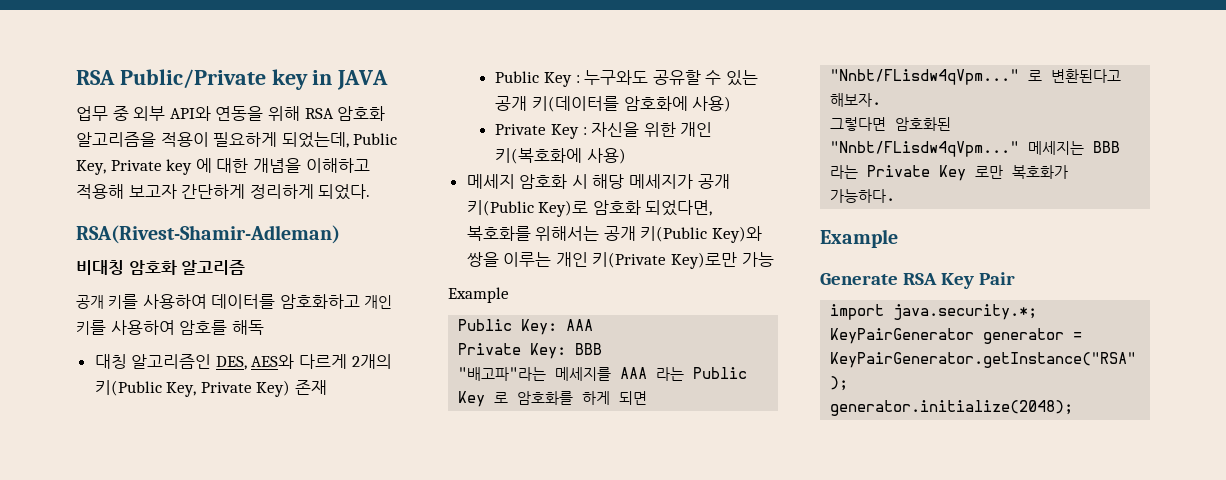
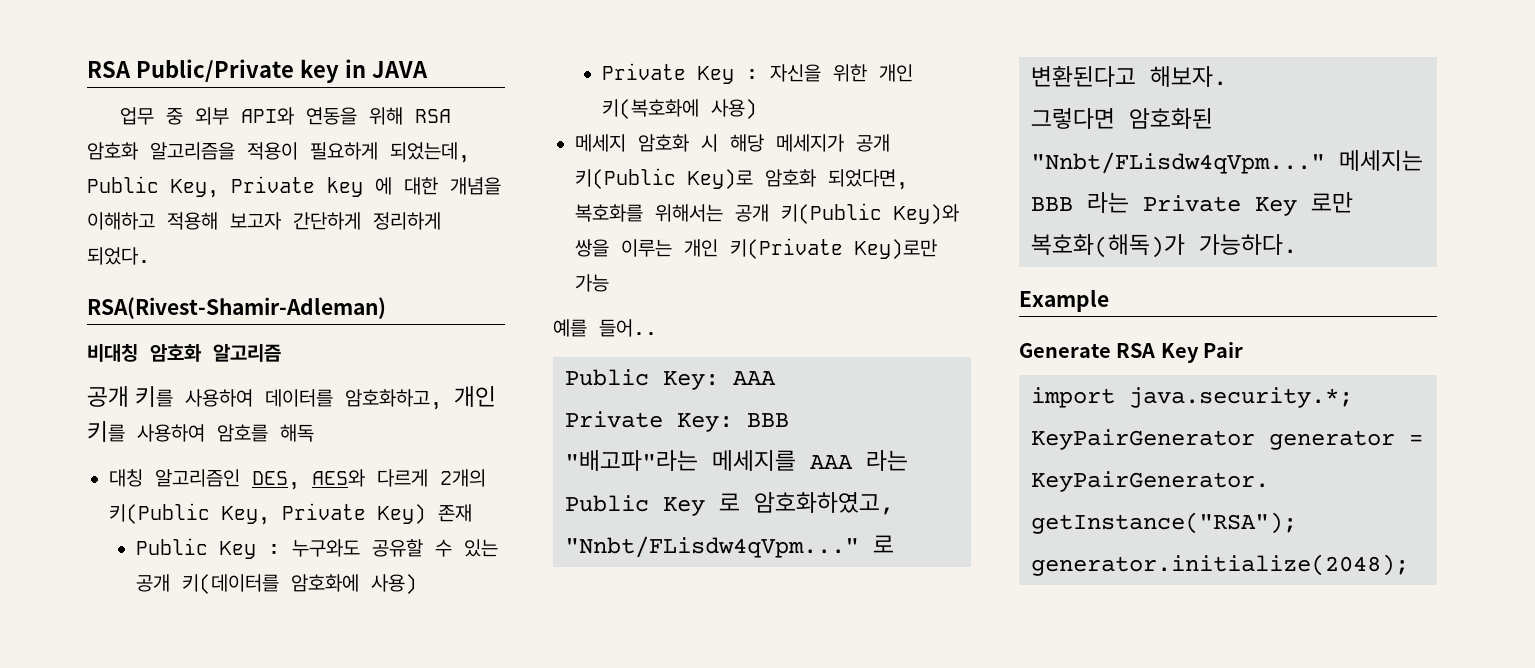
- 공개 키를 사용하여 데이터를 암호화하고 개인 키를 사용하여 암호를 해독
+ 공개 키를 사용하여 데이터를 암호화하고, 개인 키를 사용하여 암호를 해독
  메세지 암호화 시 해당 메세지가 공개 키(Public Key)로 암호화 되었다면, 복호화를 위해서는 공개 키(Public Key)와 쌍을 이루는 개인 키(Private Key)로만 가능
- Example
+ 예를 들어..
- "배고파"라는 메세지를 AAA 라는 Public Key 로 암호화를 하게 되면 "Nnbt/FLisdw4qVpm..."
+ "배고파"라는 메세지를 AAA 라는 Public Key 로 암호화하였고, "Nnbt/FLisdw4qVpm..."
- 메세지는 BBB 라는 Private Key 로만 복호화가 가능하다.
+ 메세지는 BBB 라는 Private Key 로만 복호화(해독)가 가능하다.

